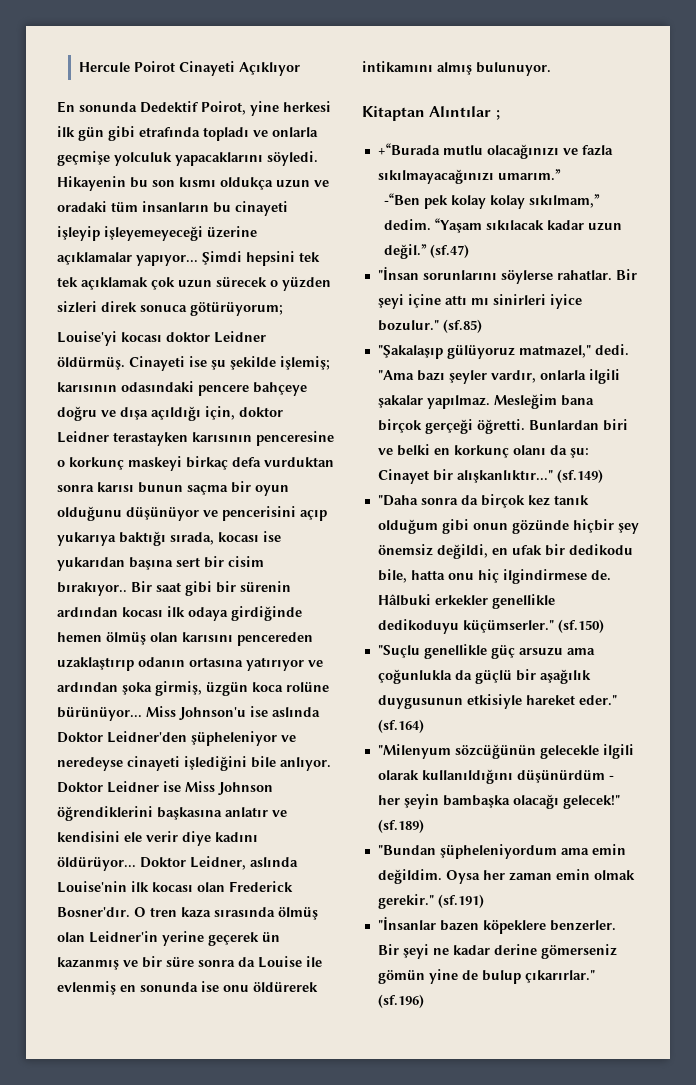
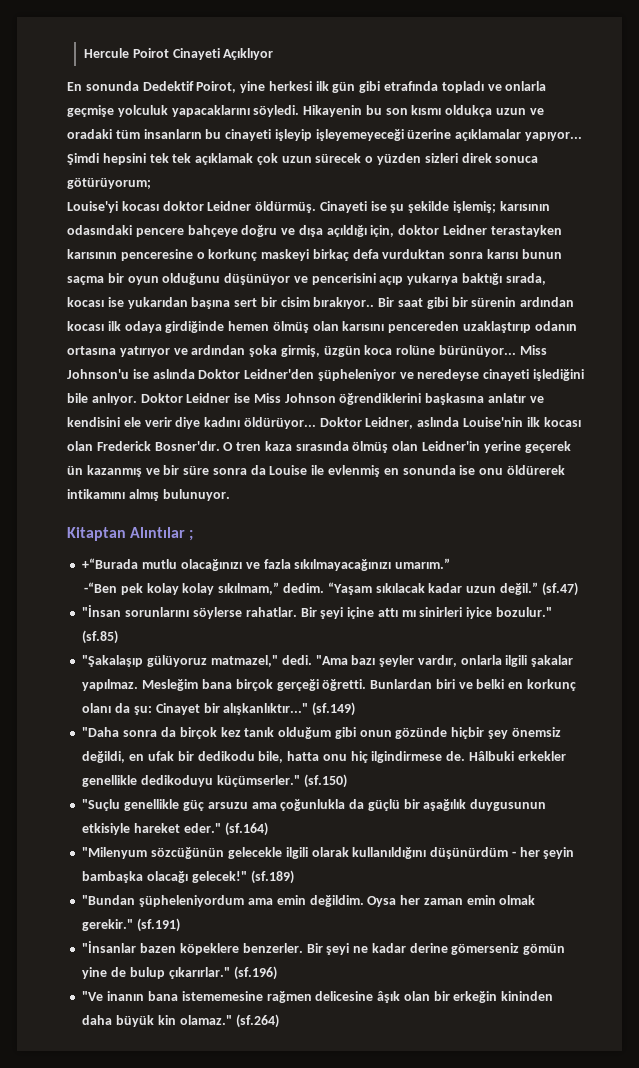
+ "Ve inanın bana istememesine rağmen delicesine âşık olan bir erkeğin kininden daha büyük kin olamaz." (sf.264)

